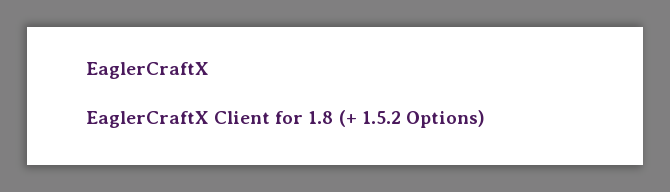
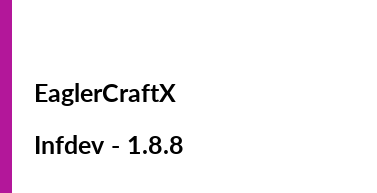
- EaglerCraftX Client for 1.8 (+ 1.5.2 Options)
+ Infdev - 1.8.8

